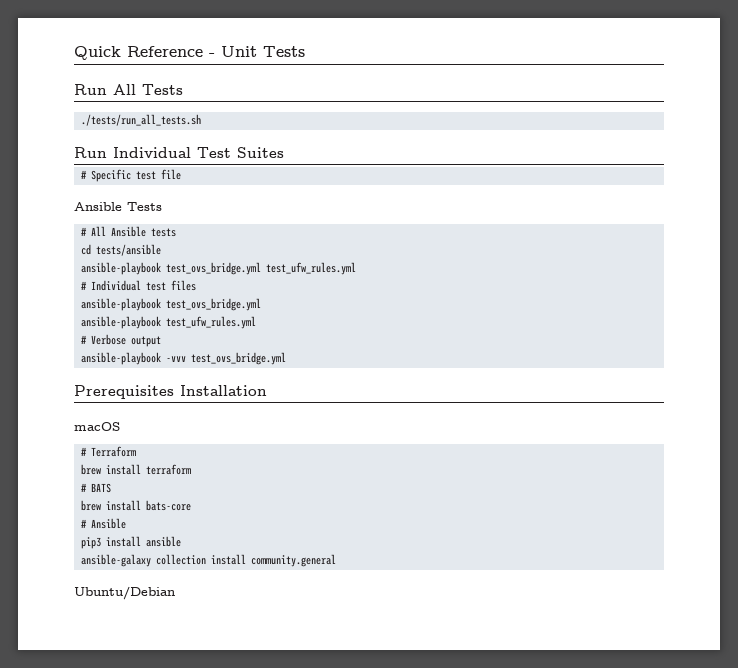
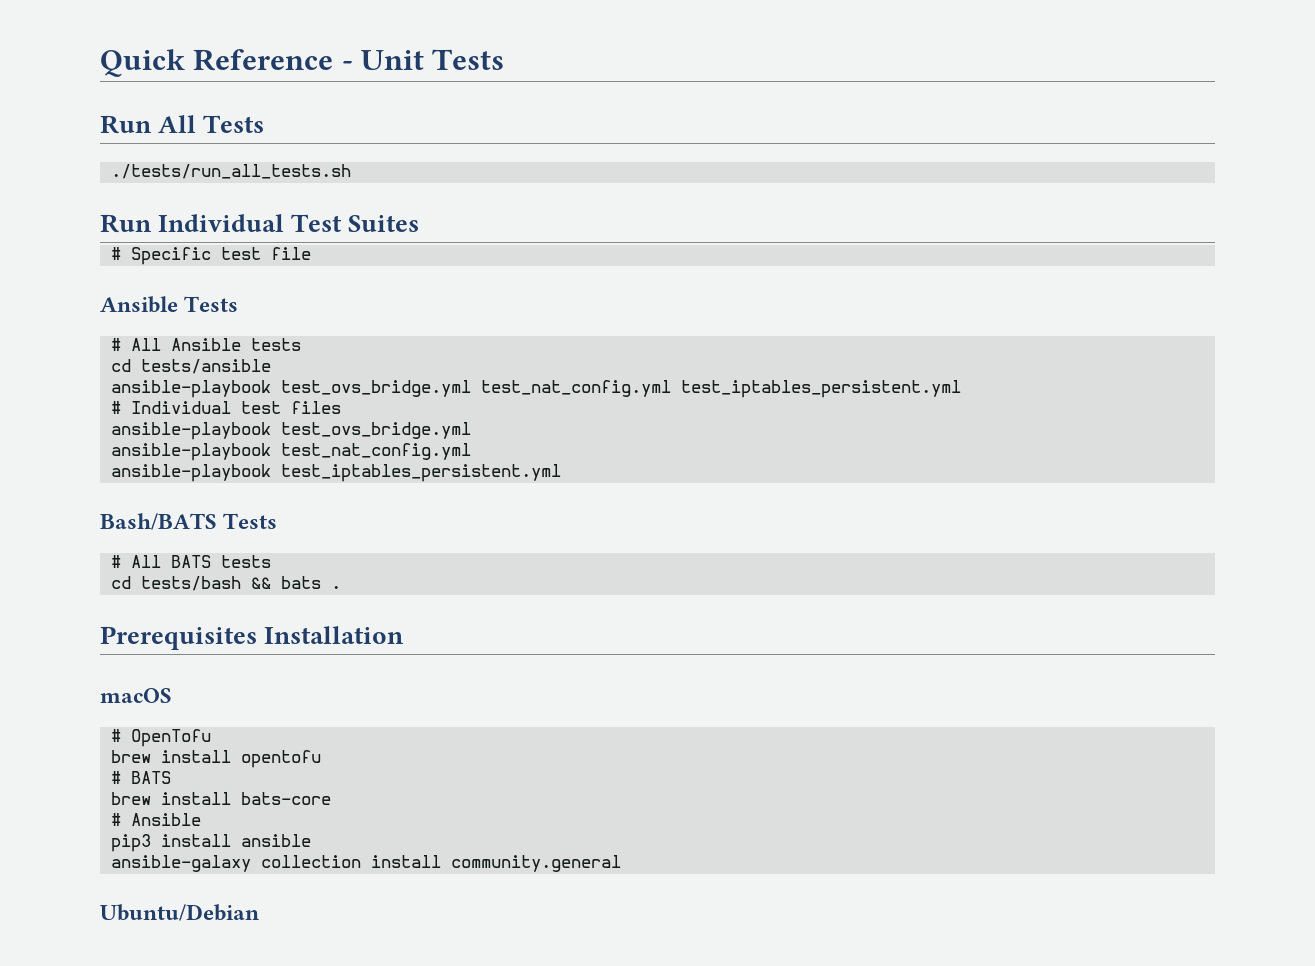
- ansible-playbook test_ovs_bridge.yml test_ufw_rules.yml
+ ansible-playbook test_ovs_bridge.yml test_nat_config.yml test_iptables_persistent.yml
- ansible-playbook test_ufw_rules.yml
- # Verbose output
- ansible-playbook -vvv test_ovs_bridge.yml
+ ansible-playbook test_nat_config.yml
+ ansible-playbook test_iptables_persistent.yml
+ Bash/BATS Tests
+ # All BATS tests
+ cd tests/bash && bats .
- # Terraform
- brew install terraform
+ # OpenTofu
+ brew install opentofu

